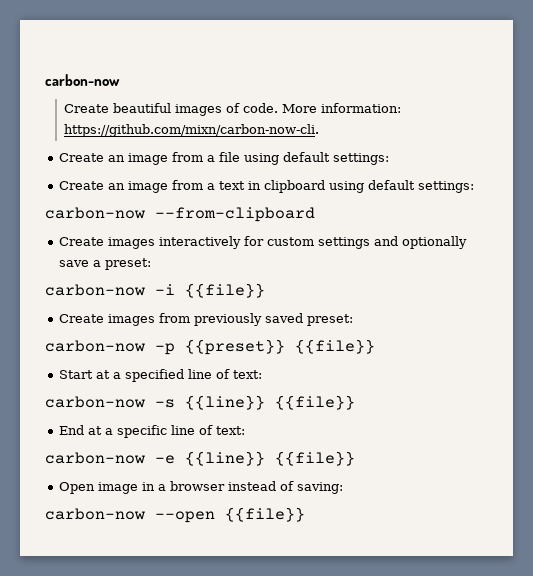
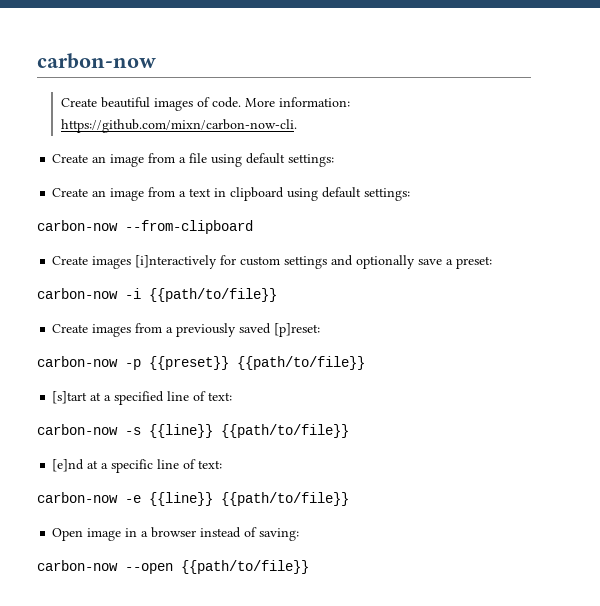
- Create images interactively for custom settings and optionally save a preset:
+ Create images [i]nteractively for custom settings and optionally save a preset:
- carbon-now -i {{file}}
+ carbon-now -i {{path/to/file}}
- Create images from previously saved preset:
+ Create images from a previously saved [p]reset:
- carbon-now -p {{preset}} {{file}}
- Start at a specified line of text:
+ carbon-now -p {{preset}} {{path/to/file}}
+ [s]tart at a specified line of text:
- carbon-now -s {{line}} {{file}}
- End at a specific line of text:
+ carbon-now -s {{line}} {{path/to/file}}
+ [e]nd at a specific line of text:
- carbon-now -e {{line}} {{file}}
+ carbon-now -e {{line}} {{path/to/file}}
- carbon-now --open {{file}}
+ carbon-now --open {{path/to/file}}

